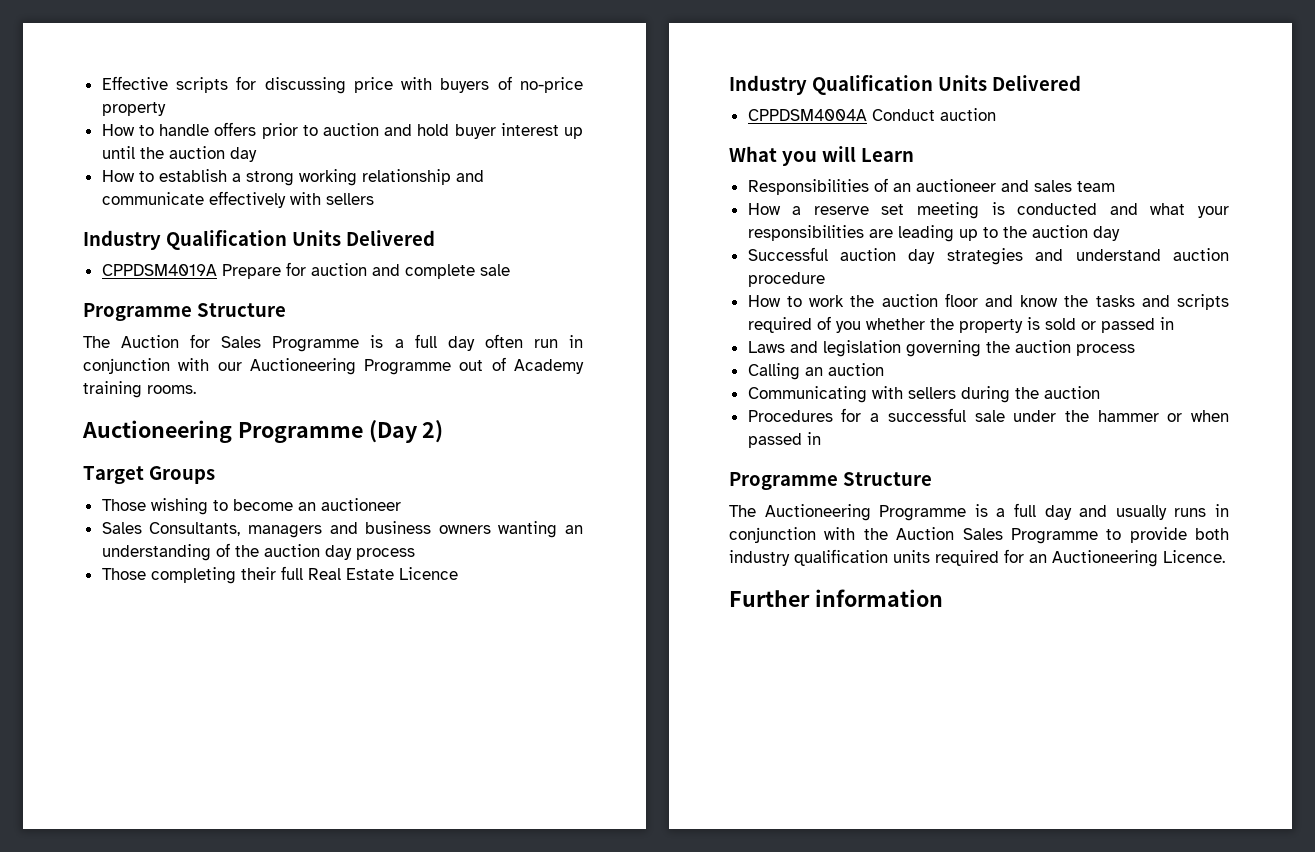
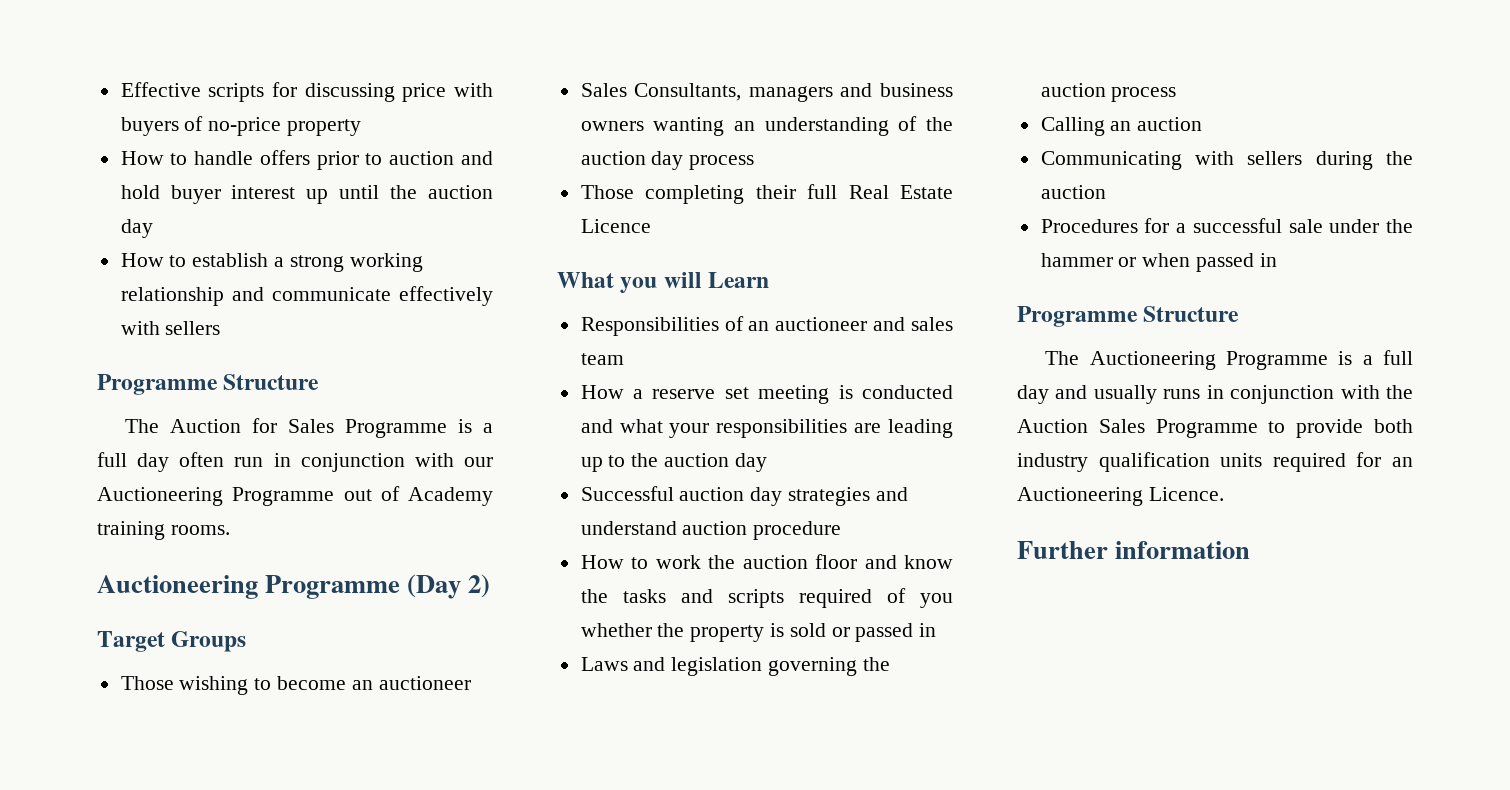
  How to establish a strong working relationship and communicate effectively with sellers
- Industry Qualification Units Delivered
- CPPDSM4019A Prepare for auction and complete sale
  Those completing their full Real Estate Licence
- Industry Qualification Units Delivered
- CPPDSM4004A Conduct auction

